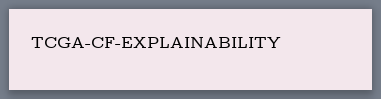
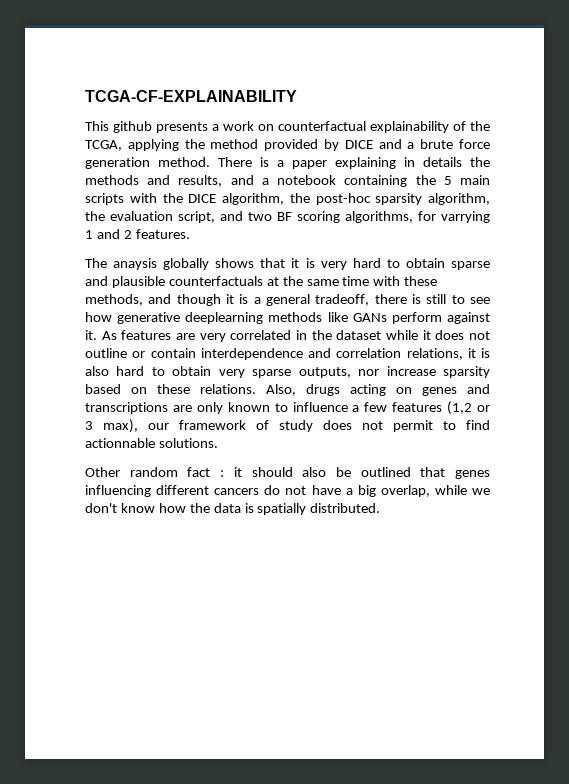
+ This github presents a work on counterfactual explainability of the TCGA, applying the method provided by DICE and a brute force generation method. There is a paper explaining in details the methods and results, and a notebook containing the 5 main scripts with the DICE algorithm, the post-hoc sparsity algorithm, the evaluation script, and two BF scoring algorithms, for varrying 1 and 2 features.
+ The anaysis globally shows that it is very hard to obtain sparse and plausible counterfactuals at the same time with these methods, and though it is a general tradeoff, there is still to see how generative deeplearning methods like GANs perform against it. As features are very correlated in the dataset while it does not outline or contain interdependence and correlation relations, it is also hard to obtain very sparse outputs, nor increase sparsity based on these relations. Also, drugs acting on genes and transcriptions are only known to influence a few features (1,2 or 3 max), our framework of study does not permit to find actionnable solutions.
+ Other random fact : it should also be outlined that genes influencing different cancers do not have a big overlap, while we don't know how the data is spatially distributed.

